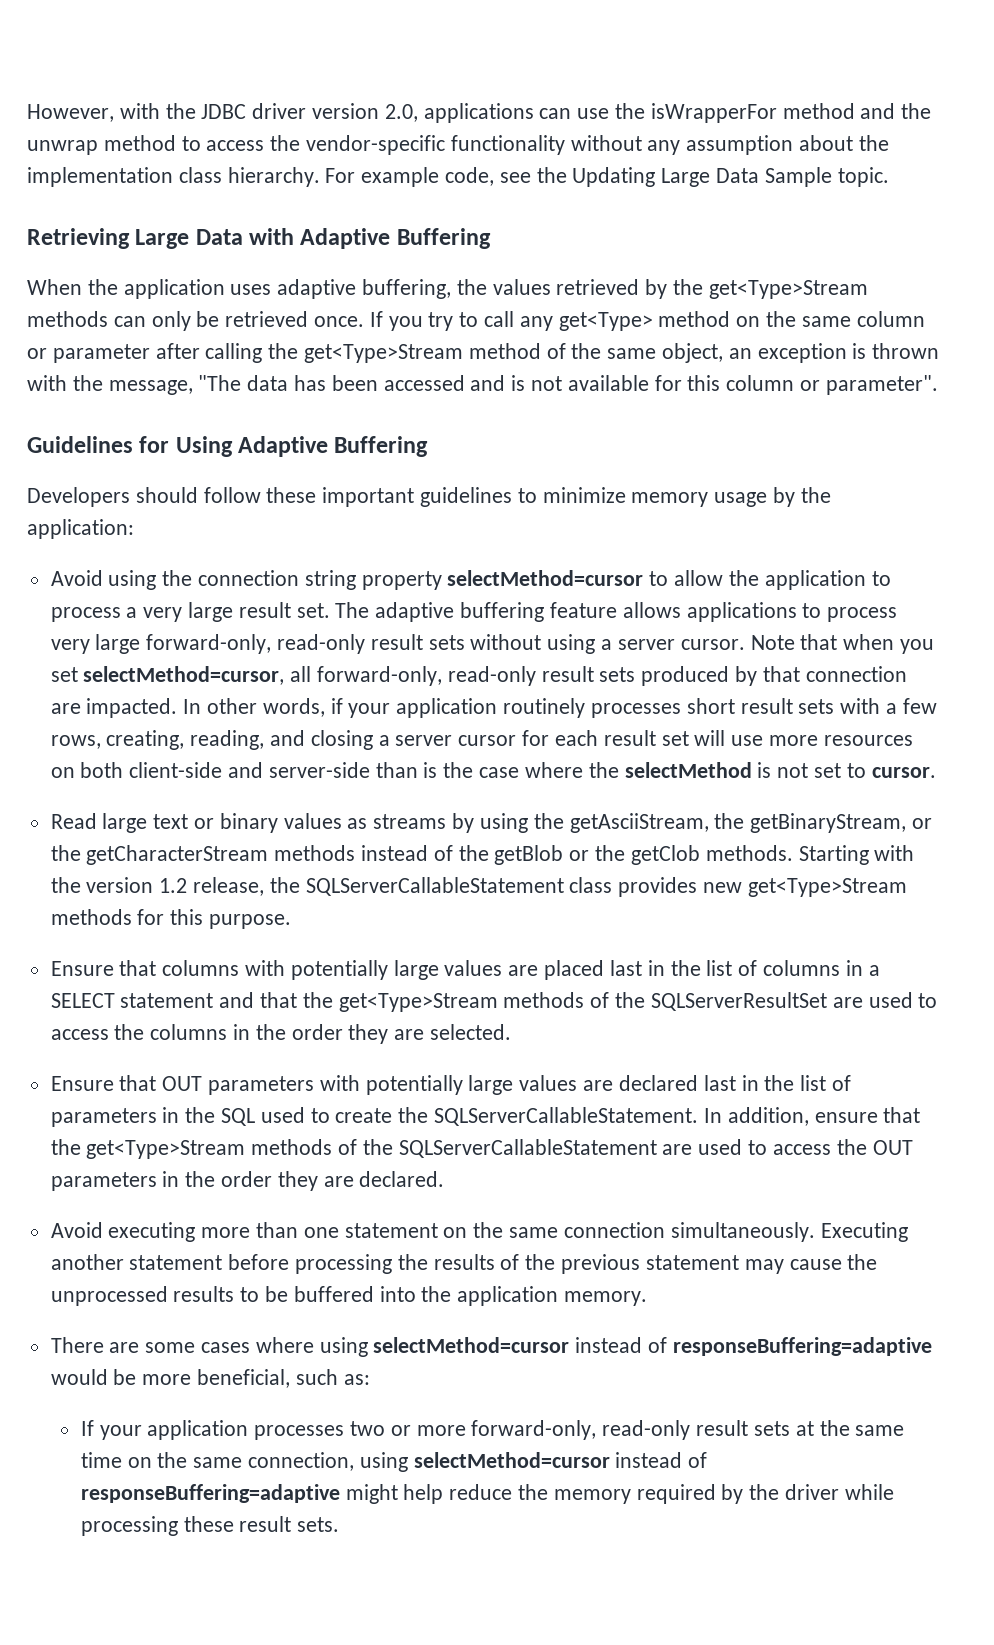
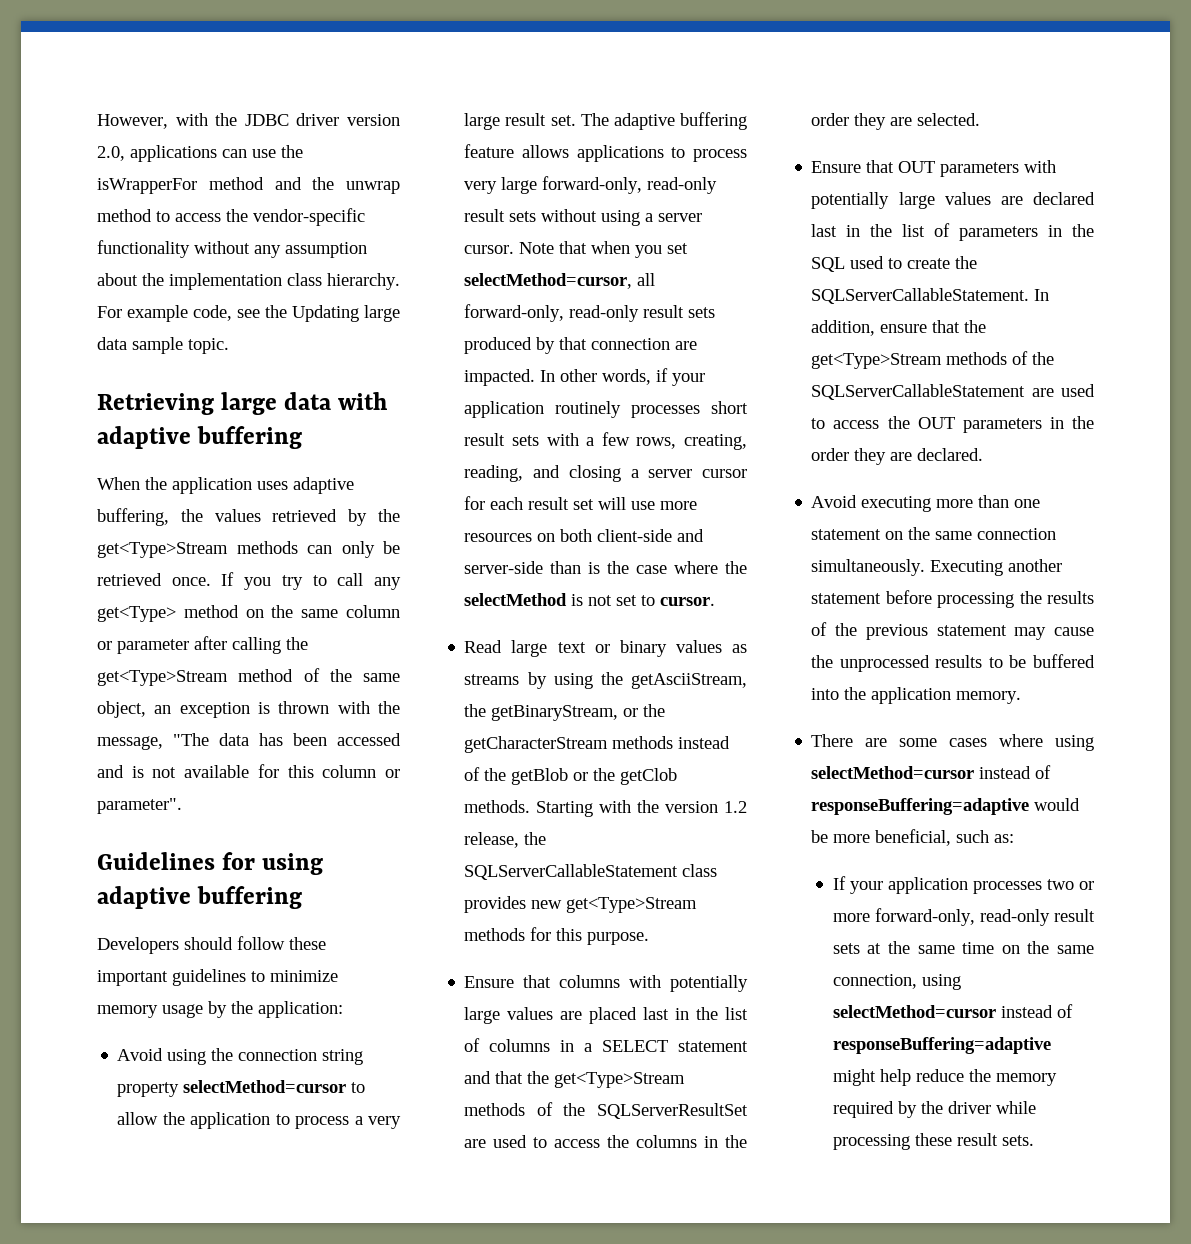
- For example code, see the Updating Large Data Sample topic.
+ For example code, see the Updating large data sample topic.
- Retrieving Large Data with Adaptive Buffering
+ Retrieving large data with adaptive buffering
- Guidelines for Using Adaptive Buffering
+ Guidelines for using adaptive buffering

